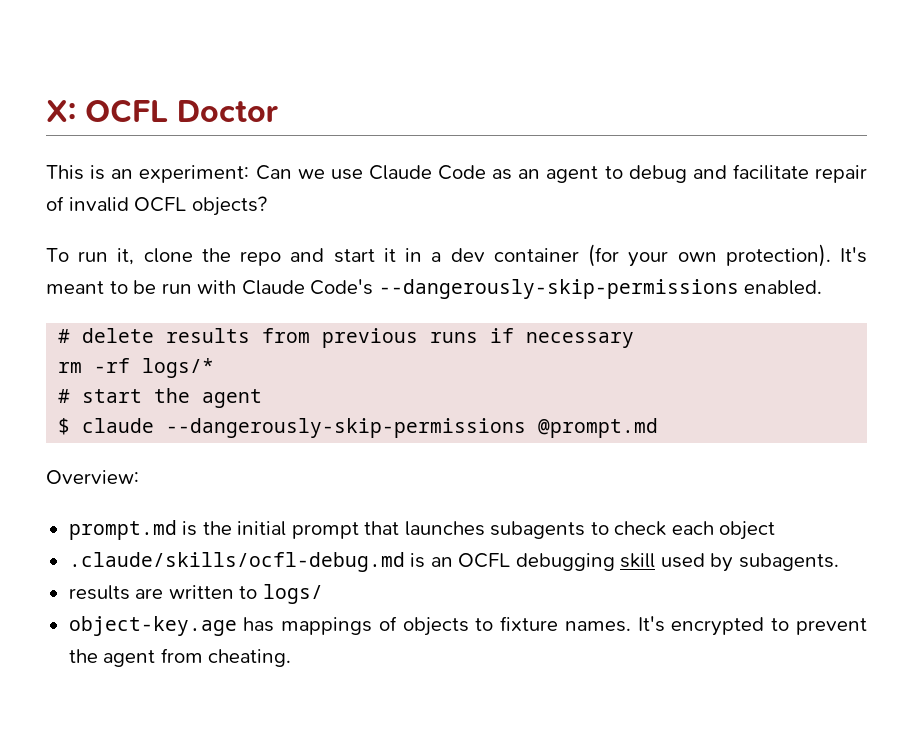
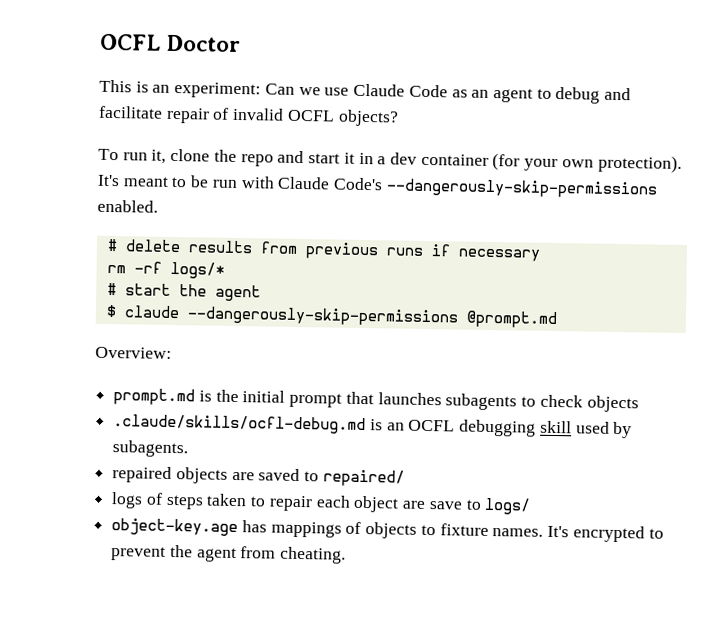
- X: OCFL Doctor
+ OCFL Doctor
- prompt.md is the initial prompt that launches subagents to check each object
+ prompt.md is the initial prompt that launches subagents to check objects
- results are written to logs/
+ repaired objects are saved to repaired/
+ logs of steps taken to repair each object are save to logs/

